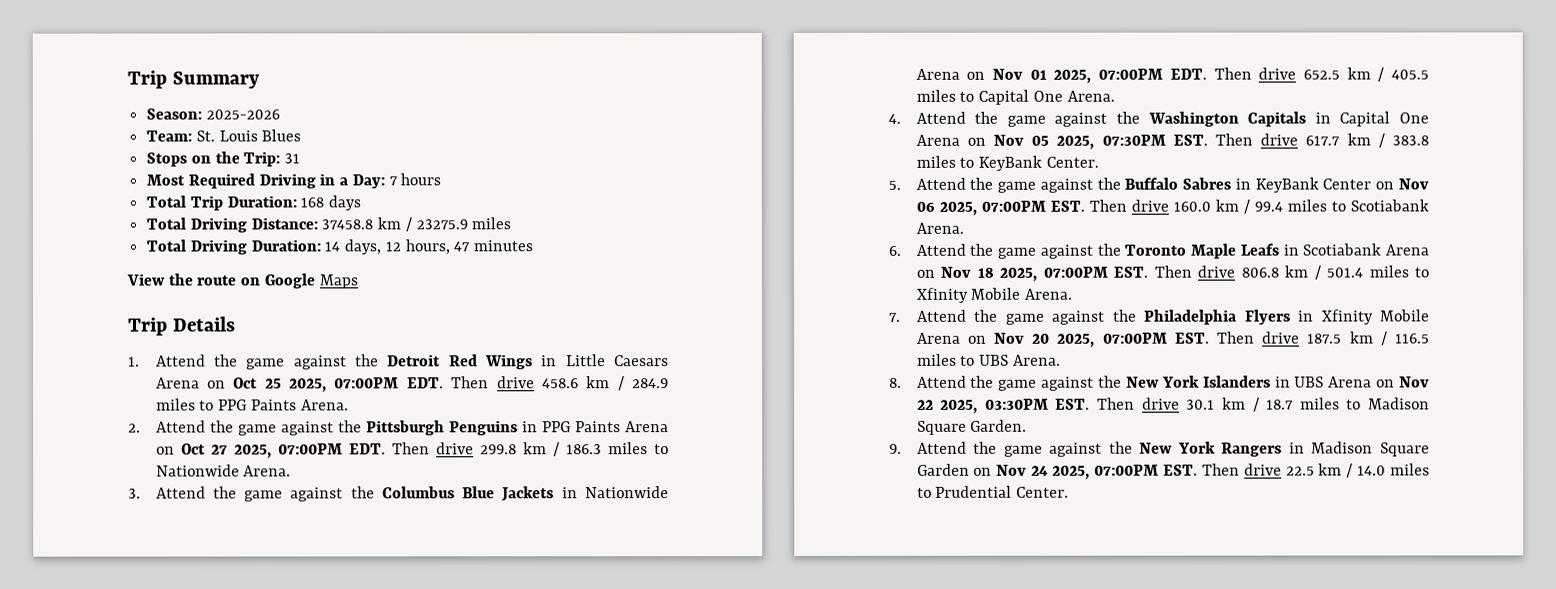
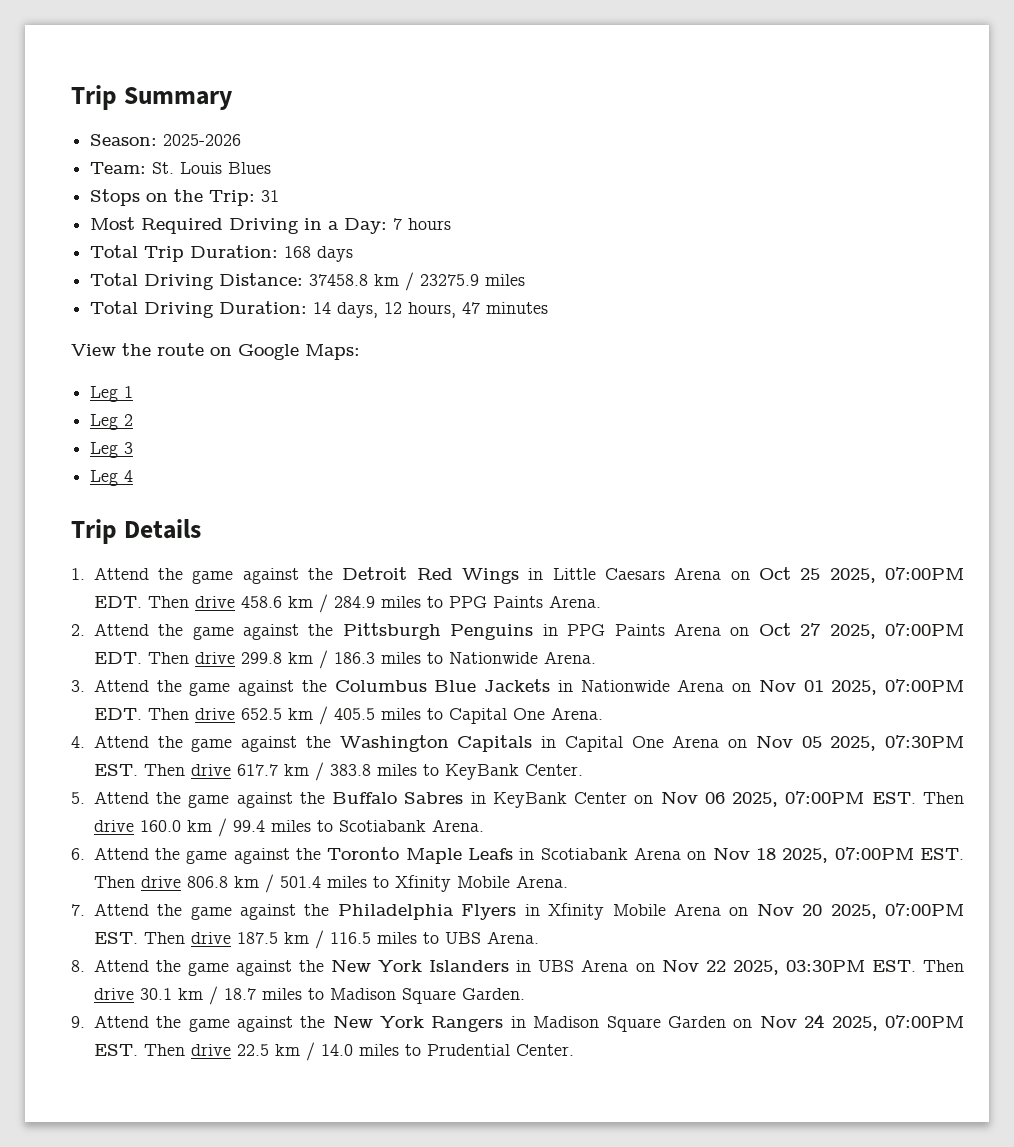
- View the route on Google Maps
+ View the route on Google Maps:
+ Leg 1
+ Leg 2
+ Leg 3
+ Leg 4

